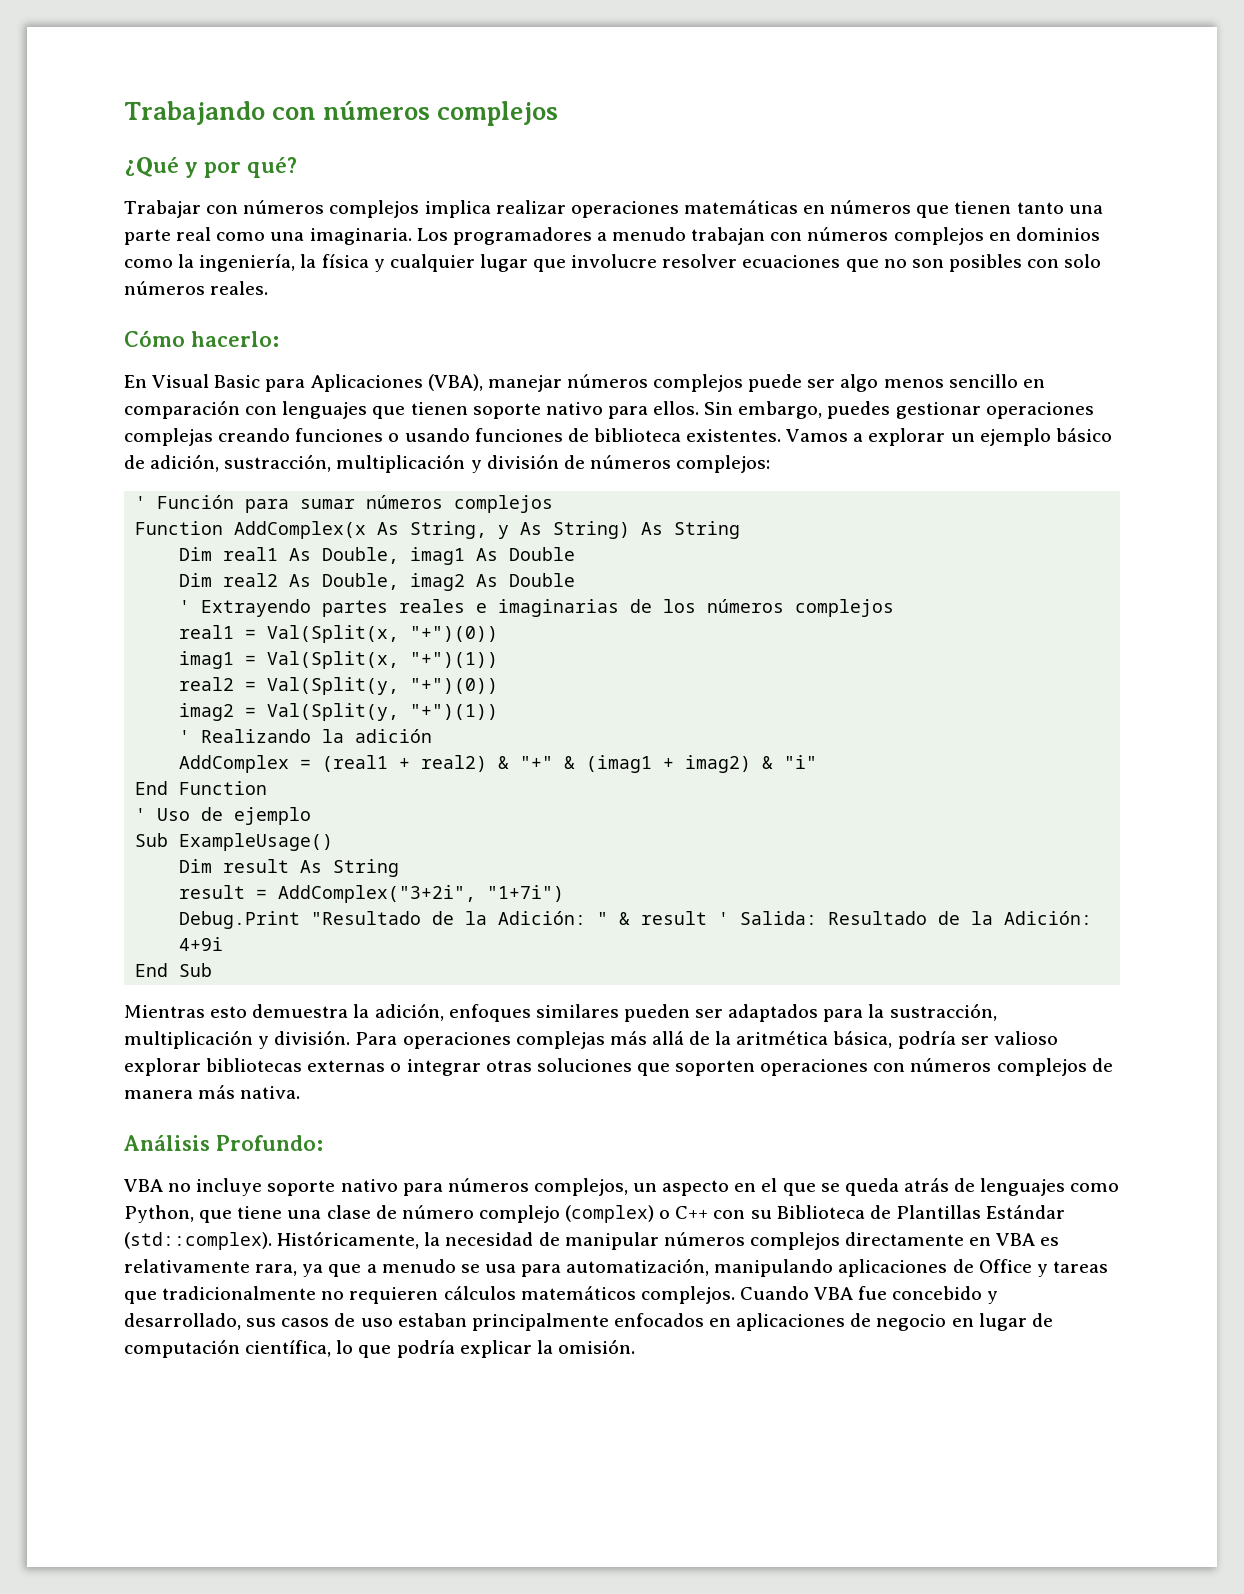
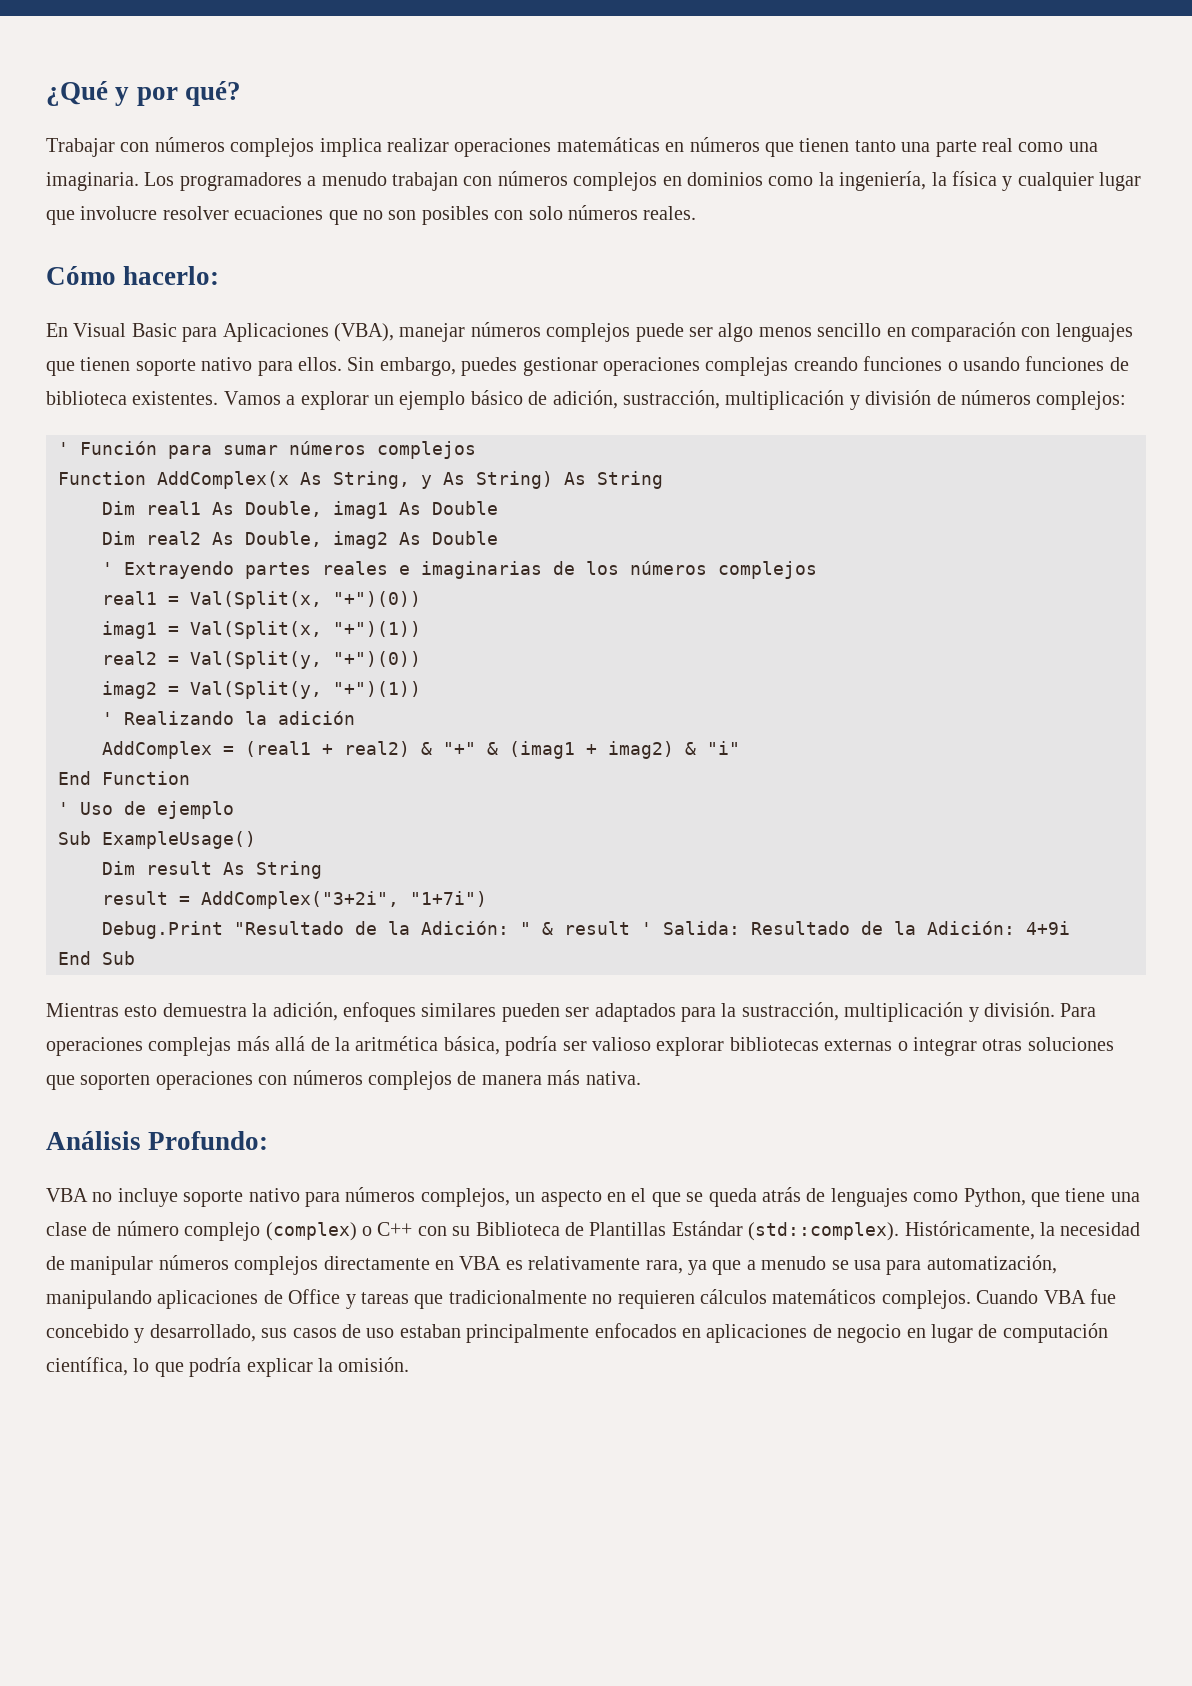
- Trabajando con números complejos

